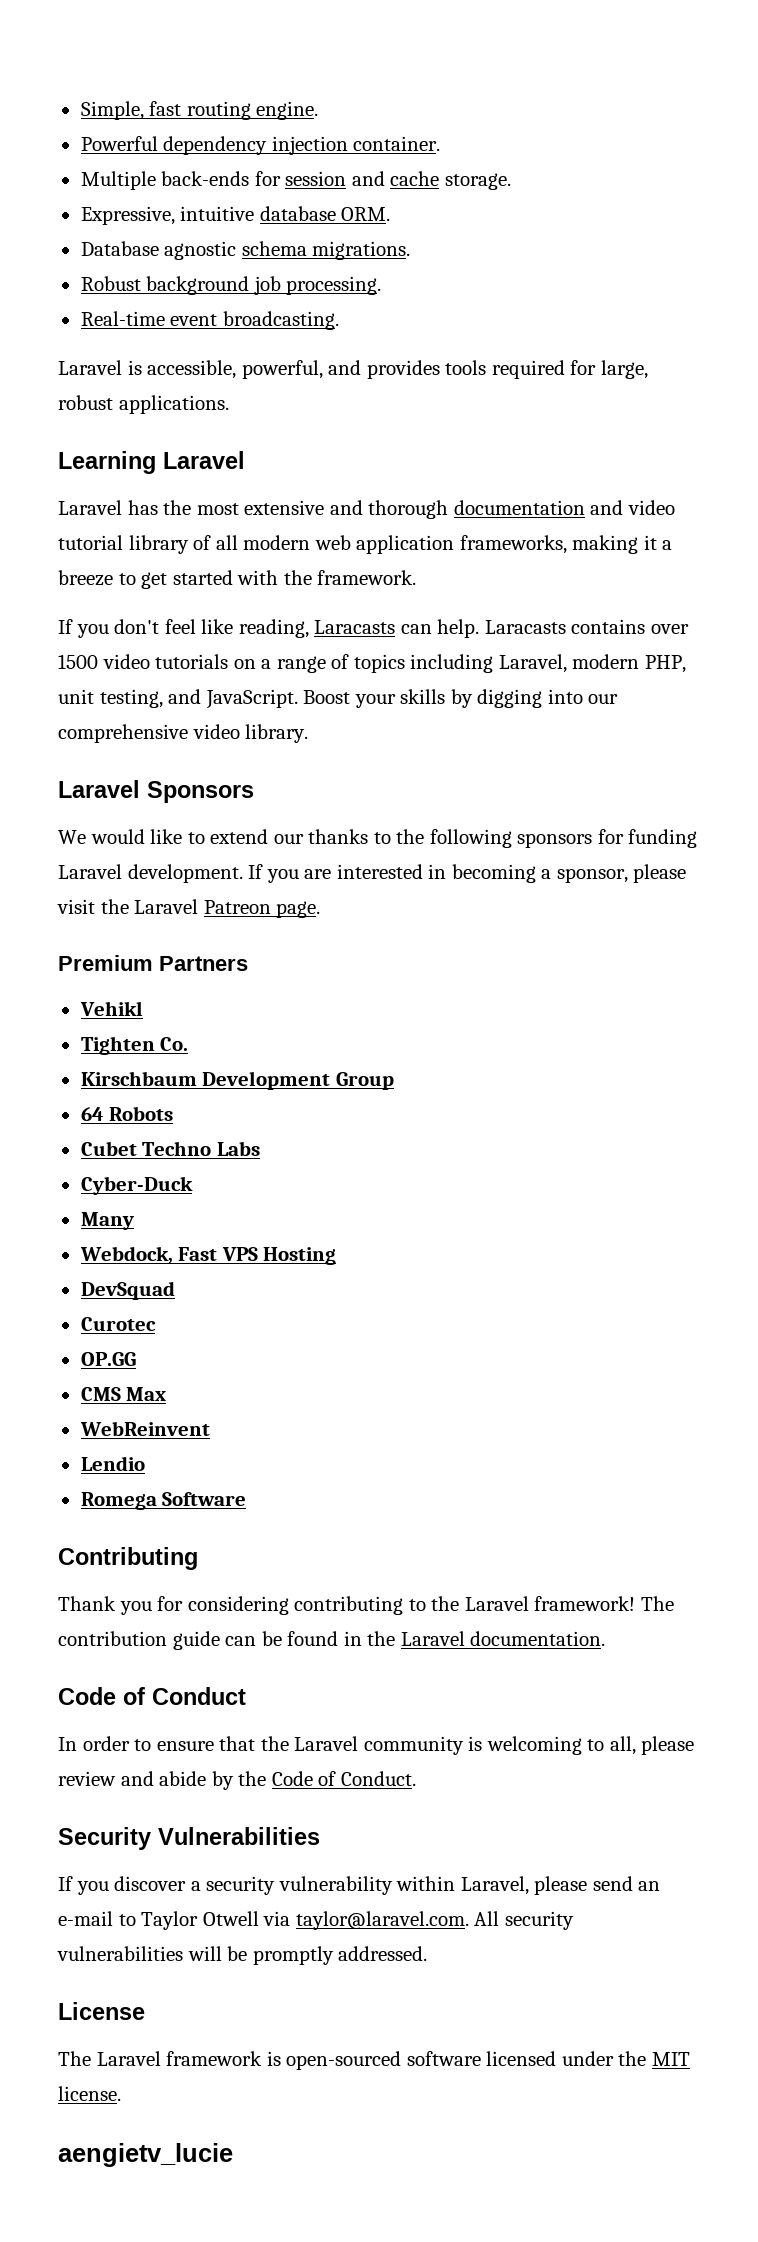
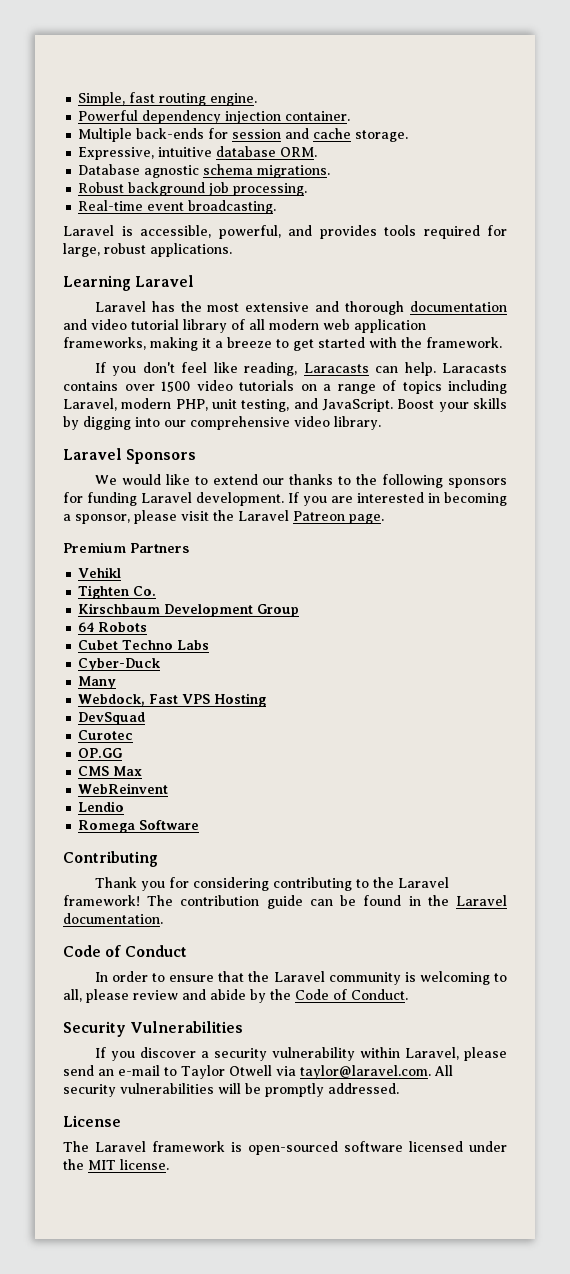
- aengietv_lucie

